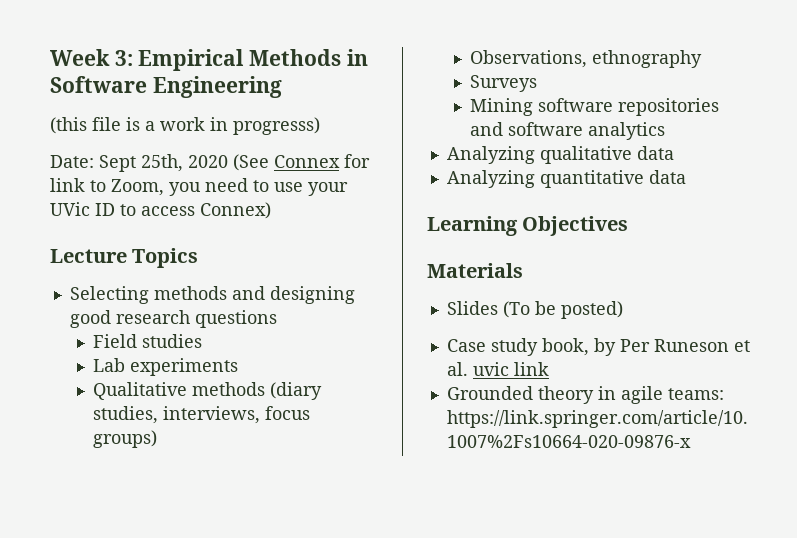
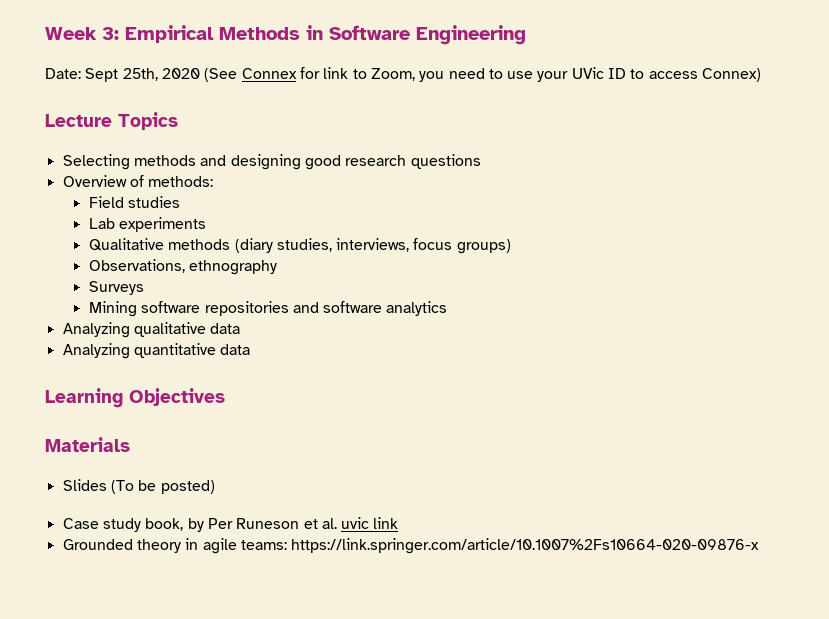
- (this file is a work in progresss)
+ Overview of methods:

